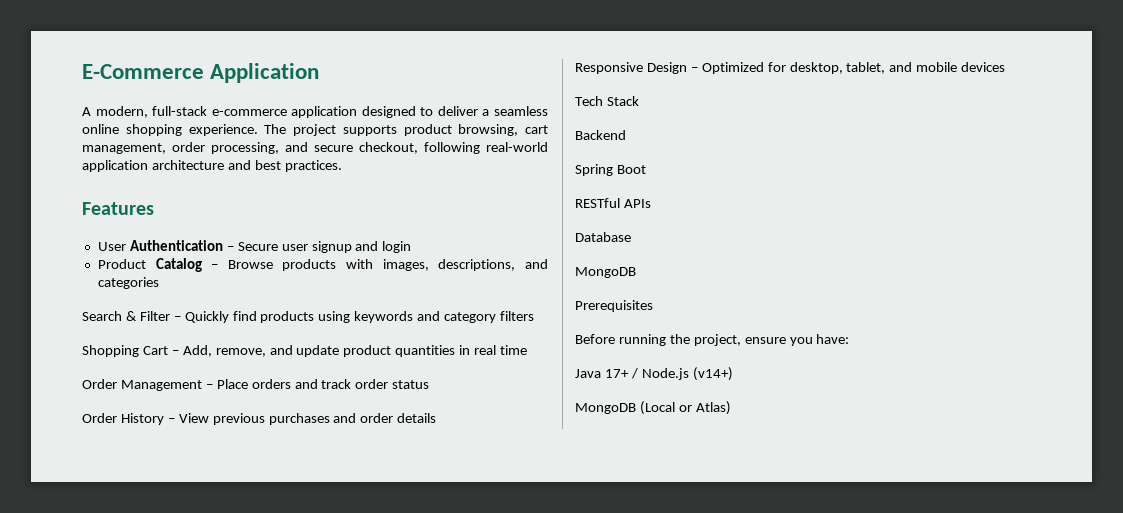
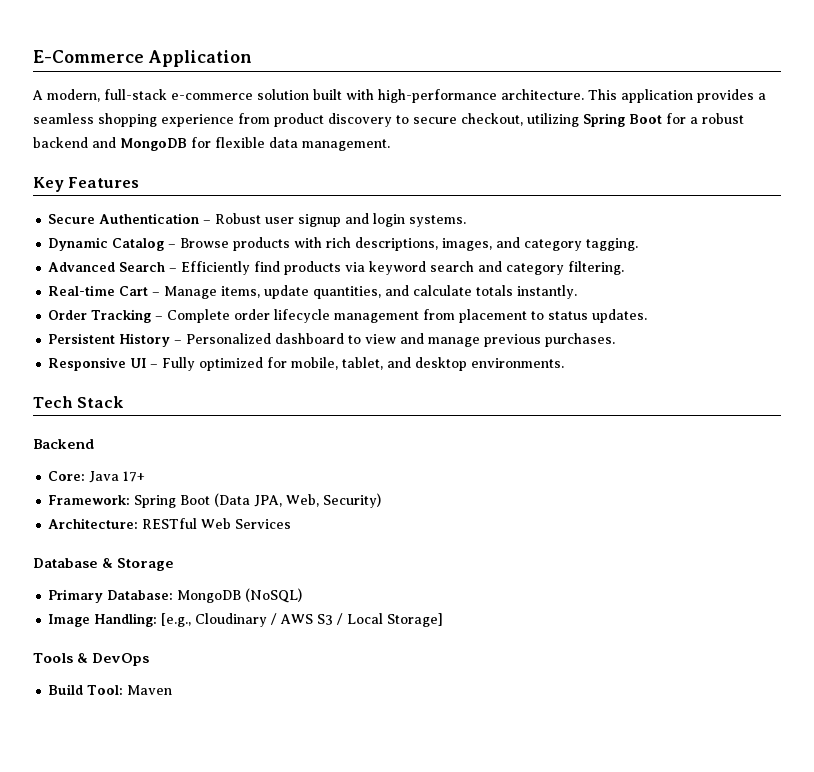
- A modern, full-stack e-commerce application designed to deliver a seamless online shopping experience. The project supports product browsing, cart management, order processing, and secure checkout, following real-world application architecture and best practices.
- Features
+ A modern, full-stack e-commerce solution built with high-performance architecture. This application provides a seamless shopping experience from product discovery to secure checkout, utilizing Spring Boot for a robust backend and MongoDB for flexible data management.
+ Key Features
- User Authentication – Secure user signup and login
- Product Catalog – Browse products with images, descriptions, and categories
- Search & Filter – Quickly find products using keywords and category filters
- Shopping Cart – Add, remove, and update product quantities in real time
- Order Management – Place orders and track order status
- Order History – View previous purchases and order details
- Responsive Design – Optimized for desktop, tablet, and mobile devices
+ Secure Authentication – Robust user signup and login systems.
+ Dynamic Catalog – Browse products with rich descriptions, images, and category tagging.
+ Advanced Search – Efficiently find products via keyword search and category filtering.
+ Real-time Cart – Manage items, update quantities, and calculate totals instantly.
+ Order Tracking – Complete order lifecycle management from placement to status updates.
+ Persistent History – Personalized dashboard to view and manage previous purchases.
+ Responsive UI – Fully optimized for mobile, tablet, and desktop environments.
  Tech Stack
  Backend
- Spring Boot
- RESTful APIs
- Database
- MongoDB
- Prerequisites
- Before running the project, ensure you have:
- Java 17+ / Node.js (v14+)
- MongoDB (Local or Atlas)
+ Core: Java 17+
+ Framework: Spring Boot (Data JPA, Web, Security)
+ Architecture: RESTful Web Services
+ Database & Storage
+ Primary Database: MongoDB (NoSQL)
+ Image Handling: [e.g., Cloudinary / AWS S3 / Local Storage]
+ Tools & DevOps
+ Build Tool: Maven

